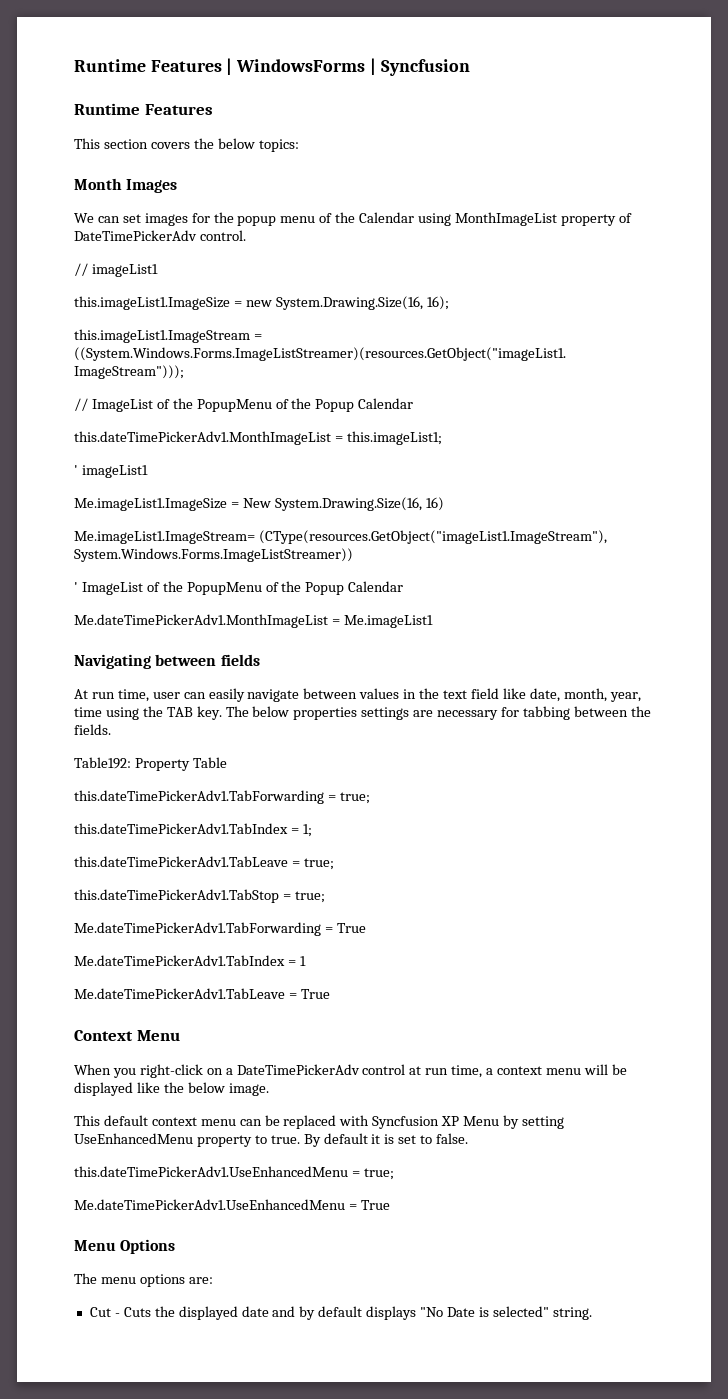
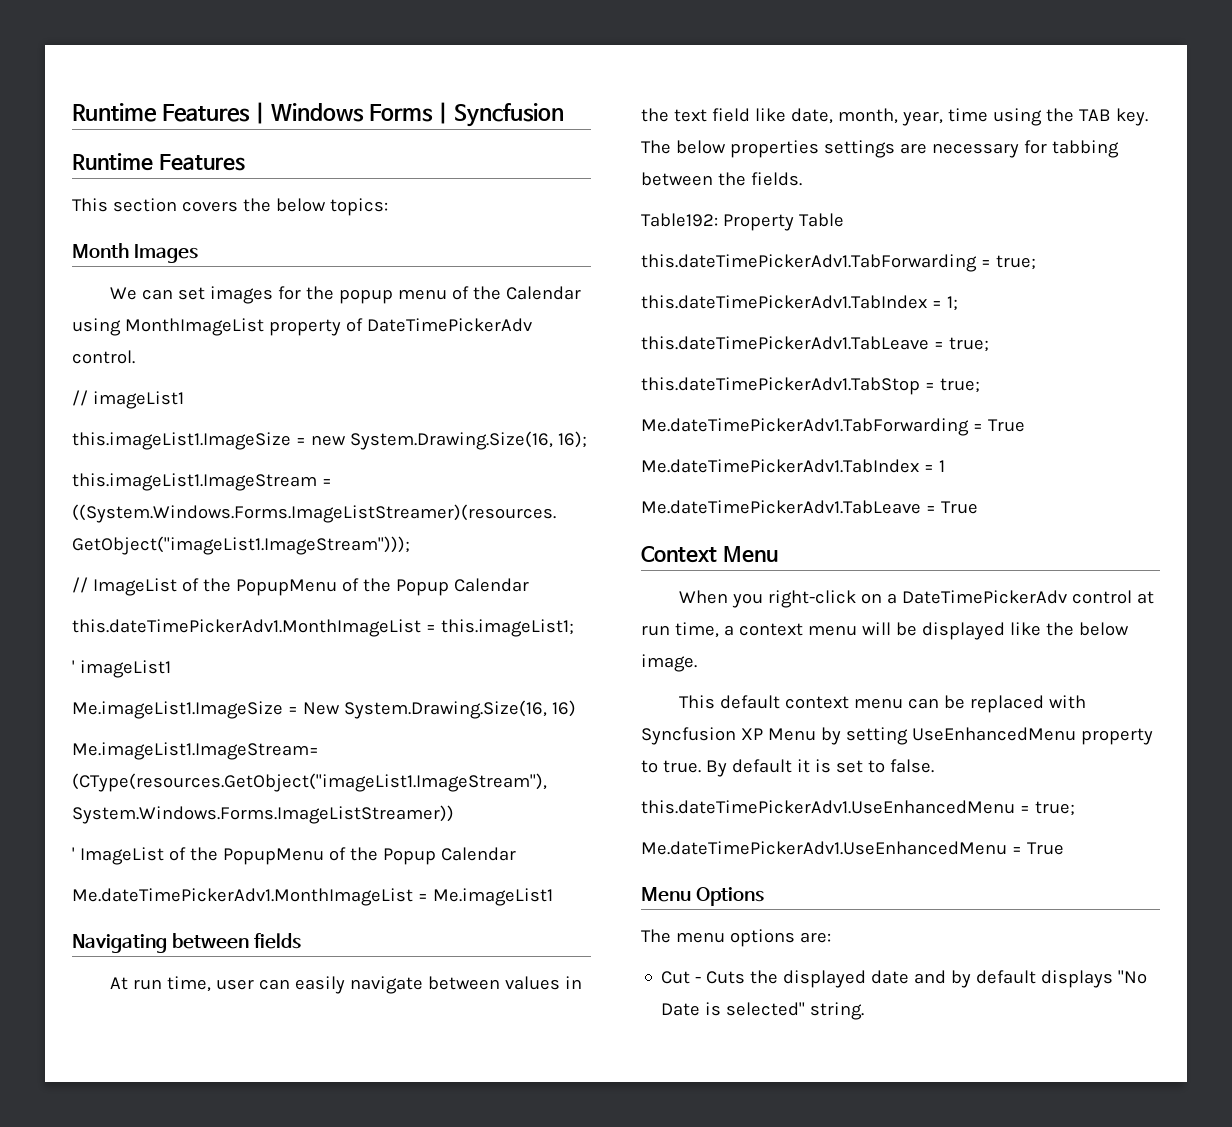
- Runtime Features | WindowsForms | Syncfusion
+ Runtime Features | Windows Forms | Syncfusion

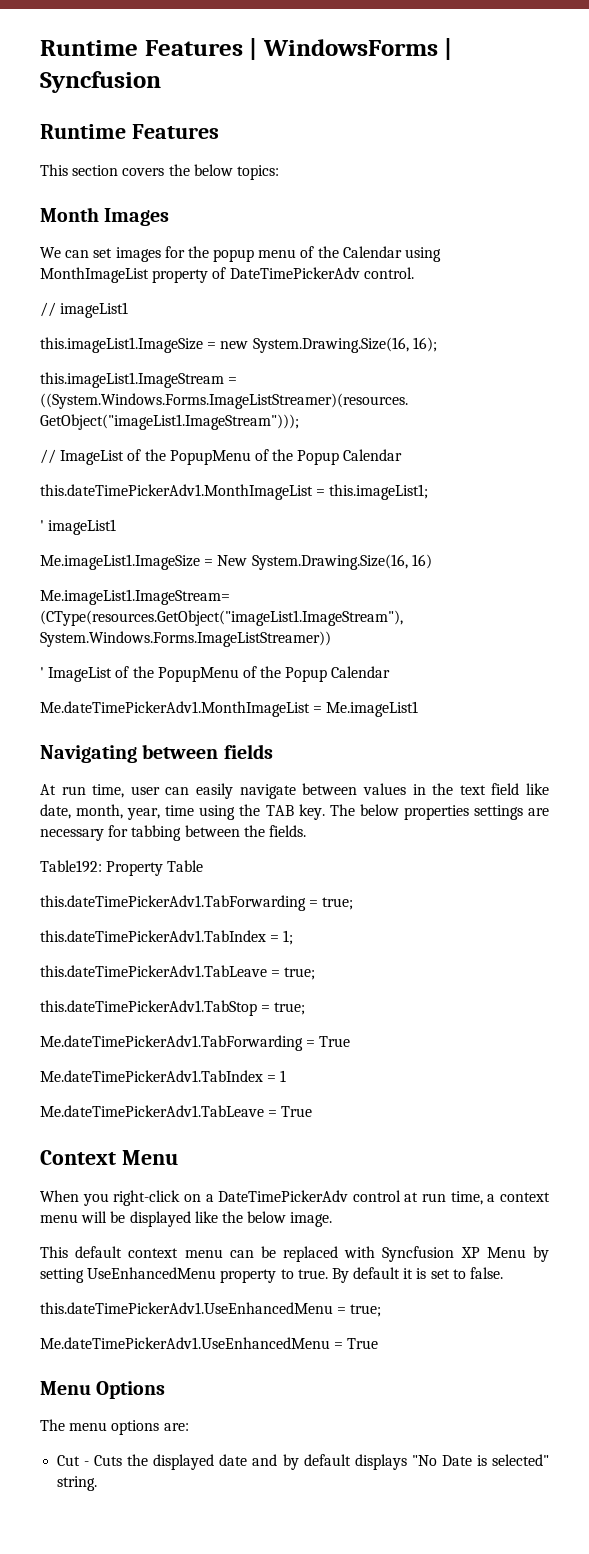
- Runtime Features | Windows Forms | Syncfusion
+ Runtime Features | WindowsForms | Syncfusion

